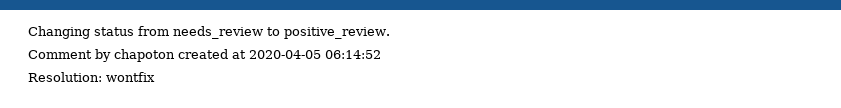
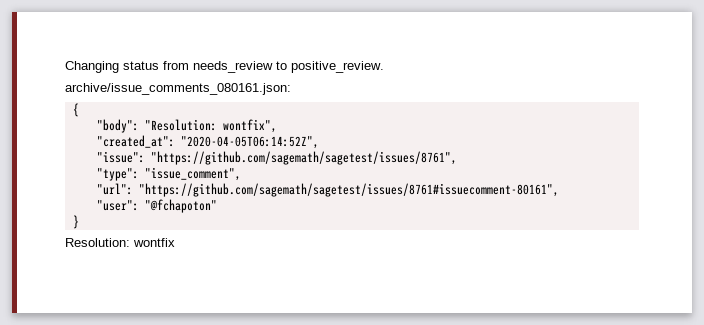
- Comment by chapoton created at 2020-04-05 06:14:52
+ archive/issue_comments_080161.json:
+ {
+ "body": "Resolution: wontfix",
+ "created_at": "2020-04-05T06:14:52Z",
+ "issue": "https://github.com/sagemath/sagetest/issues/8761",
+ "type": "issue_comment",
+ "url": "https://github.com/sagemath/sagetest/issues/8761#issuecomment-80161",
+ "user": "@fchapoton"
+ }

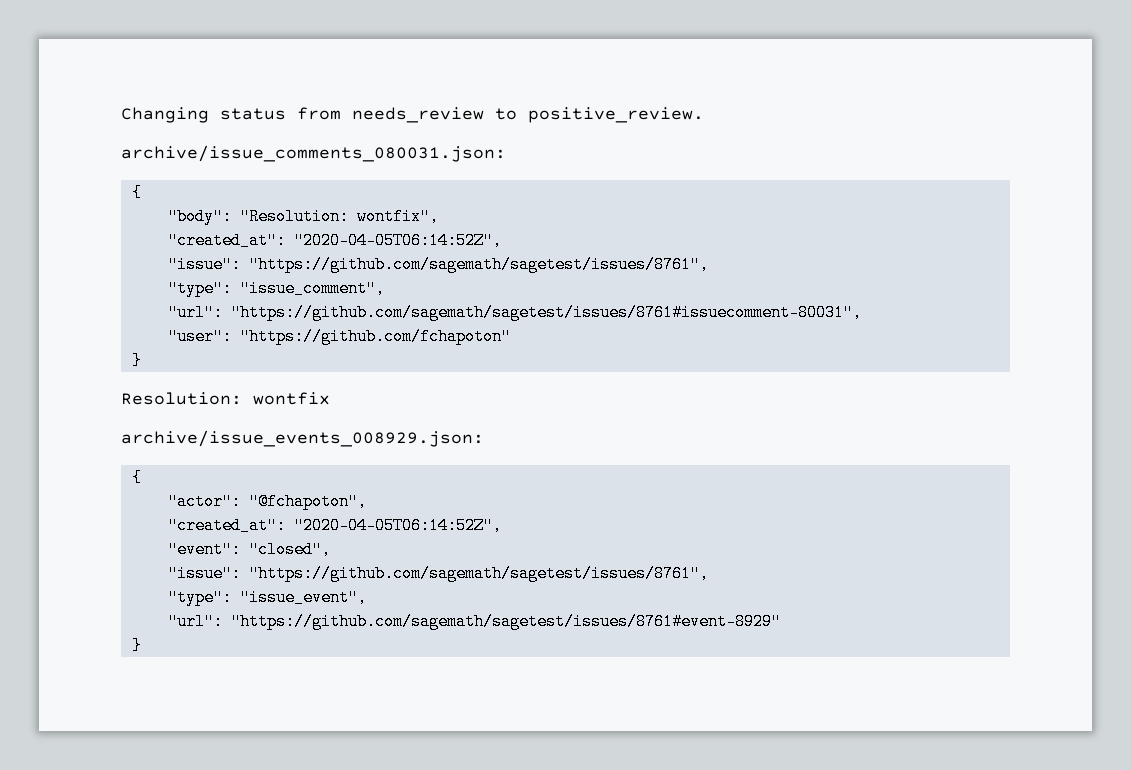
- archive/issue_comments_080161.json:
+ archive/issue_comments_080031.json:
- "url": "https://github.com/sagemath/sagetest/issues/8761#issuecomment-80161",
+ "url": "https://github.com/sagemath/sagetest/issues/8761#issuecomment-80031",
- "user": "@fchapoton"
+ "user": "https://github.com/fchapoton"
+ archive/issue_events_008929.json:
+ {
+ "actor": "@fchapoton",
+ "created_at": "2020-04-05T06:14:52Z",
+ "event": "closed",
+ "issue": "https://github.com/sagemath/sagetest/issues/8761",
+ "type": "issue_event",
+ "url": "https://github.com/sagemath/sagetest/issues/8761#event-8929"
+ }

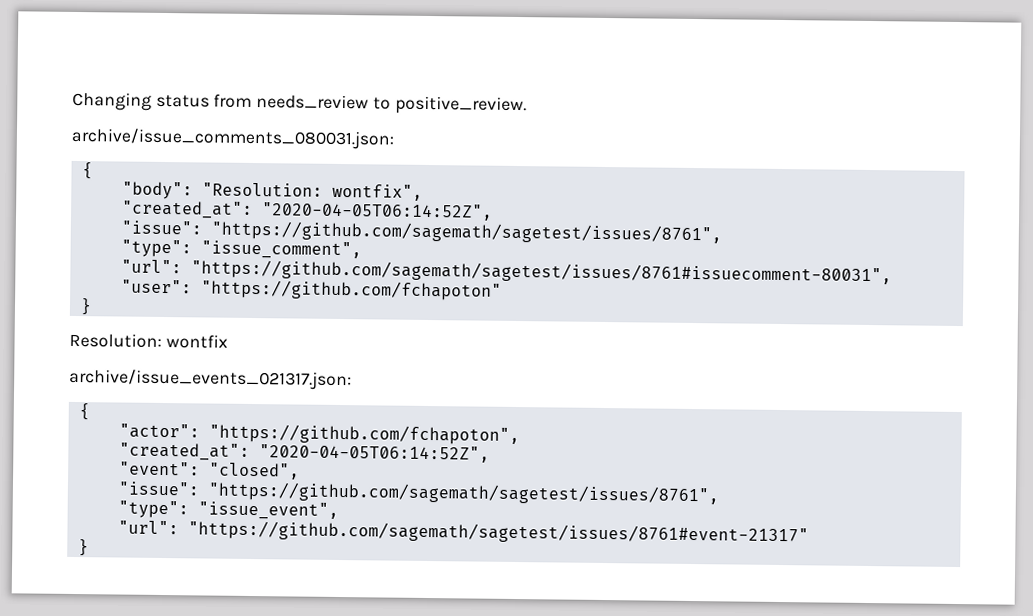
- archive/issue_events_008929.json:
+ archive/issue_events_021317.json:
- "actor": "@fchapoton",
+ "actor": "https://github.com/fchapoton",
- "url": "https://github.com/sagemath/sagetest/issues/8761#event-8929"
+ "url": "https://github.com/sagemath/sagetest/issues/8761#event-21317"

